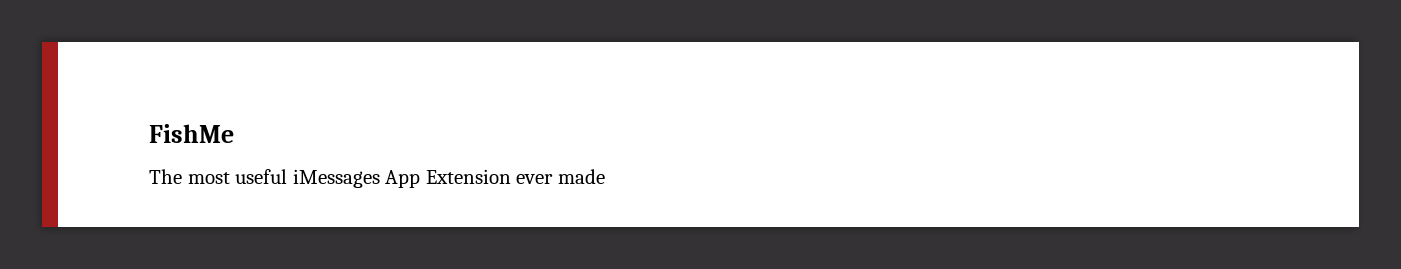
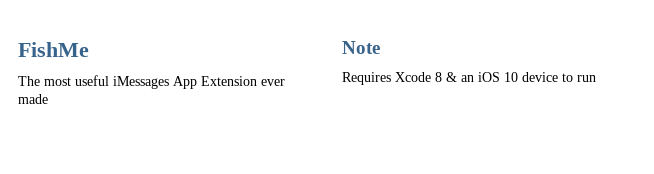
+ Note
+ Requires Xcode 8 & an iOS 10 device to run

